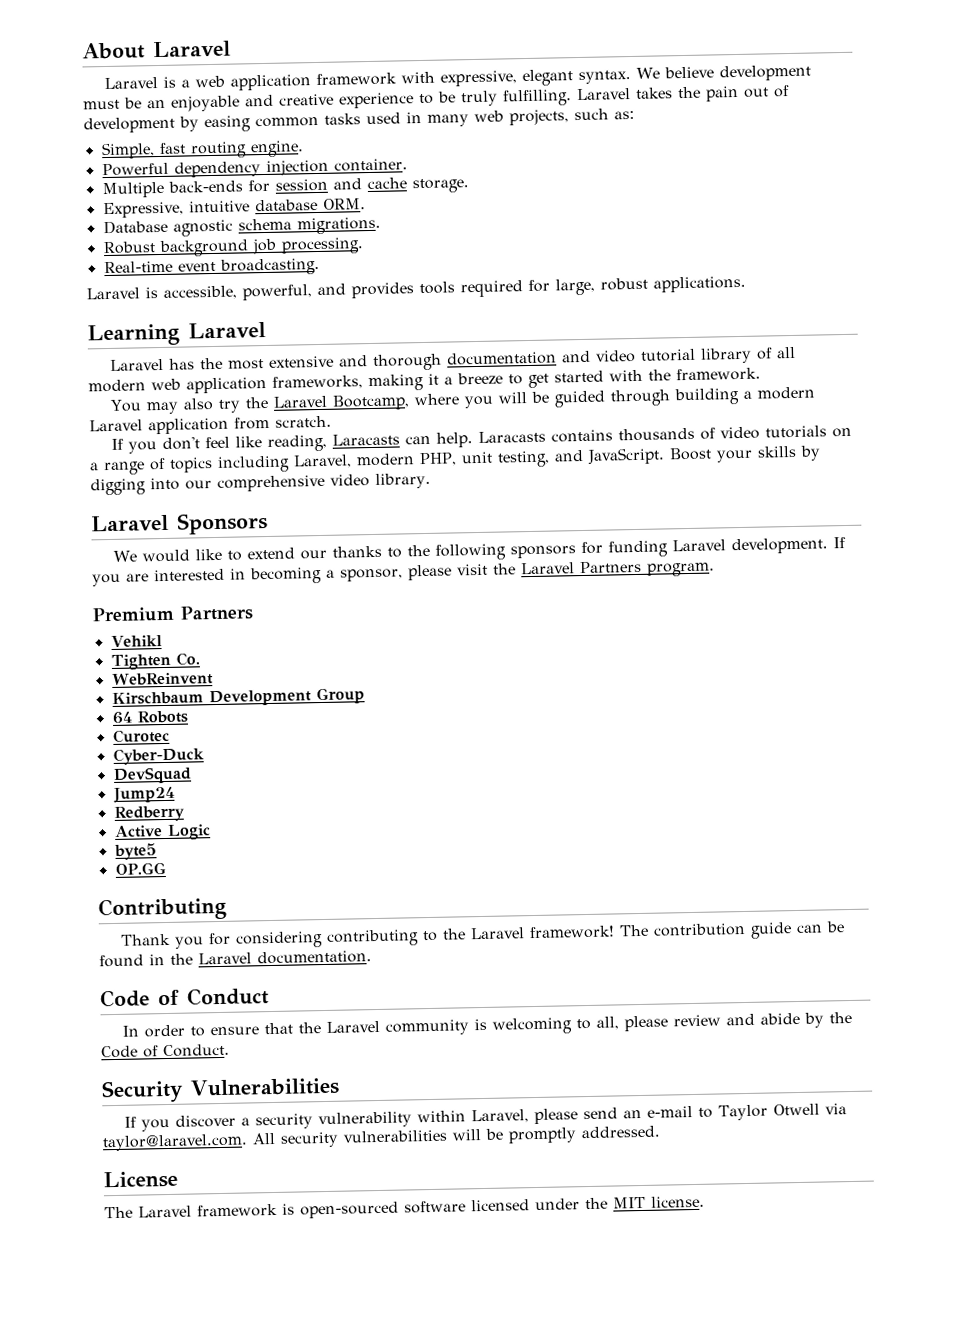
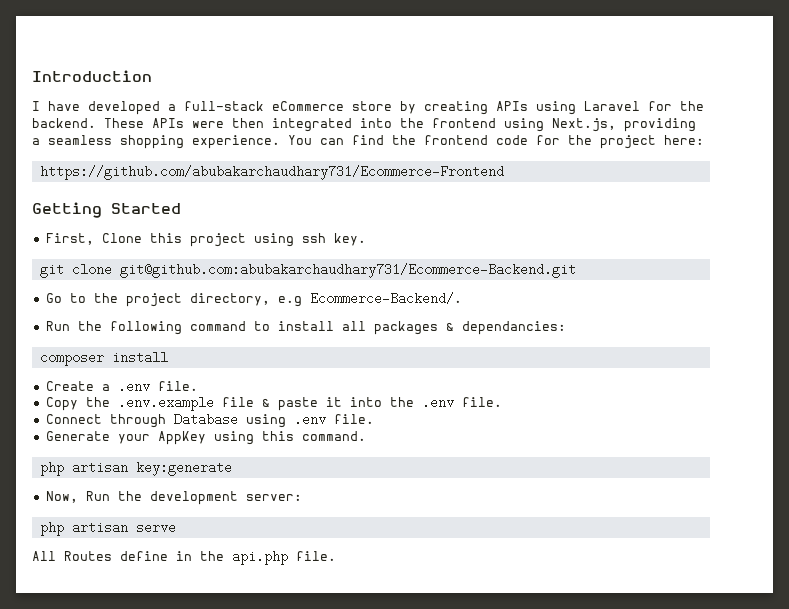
- About Laravel
- Laravel is a web application framework with expressive, elegant syntax. We believe development must be an enjoyable and creative experience to be truly fulfilling. Laravel takes the pain out of development by easing common tasks used in many web projects, such as:
- Simple, fast routing engine.
- Powerful dependency injection container.
- Multiple back-ends for session and cache storage.
- Expressive, intuitive database ORM.
- Database agnostic schema migrations.
- Robust background job processing.
- Real-time event broadcasting.
- Laravel is accessible, powerful, and provides tools required for large, robust applications.
- Learning Laravel
- Laravel has the most extensive and thorough documentation and video tutorial library of all modern web application frameworks, making it a breeze to get started with the framework.
- You may also try the Laravel Bootcamp, where you will be guided through building a modern Laravel application from scratch.
- If you don't feel like reading, Laracasts can help. Laracasts contains thousands of video tutorials on a range of topics including Laravel, modern PHP, unit testing, and JavaScript. Boost your skills by digging into our comprehensive video library.
- Laravel Sponsors
- We would like to extend our thanks to the following sponsors for funding Laravel development. If you are interested in becoming a sponsor, please visit the Laravel Partners program.
- Premium Partners
- Vehikl
- Tighten Co.
- WebReinvent
- Kirschbaum Development Group
- 64 Robots
- Curotec
- Cyber-Duck
- DevSquad
- Jump24
- Redberry
- Active Logic
- byte5
- OP.GG
- Contributing
- Thank you for considering contributing to the Laravel framework! The contribution guide can be found in the Laravel documentation.
- Code of Conduct
- In order to ensure that the Laravel community is welcoming to all, please review and abide by the Code of Conduct.
- Security Vulnerabilities
- If you discover a security vulnerability within Laravel, please send an e-mail to Taylor Otwell via taylor@laravel.com. All security vulnerabilities will be promptly addressed.
- License
- The Laravel framework is open-sourced software licensed under the MIT license.
+ Introduction
+ I have developed a full-stack eCommerce store by creating APIs using Laravel for the backend. These APIs were then integrated into the frontend using Next.js, providing a seamless shopping experience. You can find the frontend code for the project here:
+ https://github.com/abubakarchaudhary731/Ecommerce-Frontend
+ Getting Started
+ First, Clone this project using ssh key.
+ git clone git@github.com:abubakarchaudhary731/Ecommerce-Backend.git
+ Go to the project directory, e.g Ecommerce-Backend/.
+ Run the following command to install all packages & dependancies:
+ composer install
+ Create a .env file.
+ Copy the .env.example file & paste it into the .env file.
+ Connect through Database using .env file.
+ Generate your AppKey using this command.
+ php artisan key:generate
+ Now, Run the development server:
+ php artisan serve
+ All Routes define in the api.php file.

